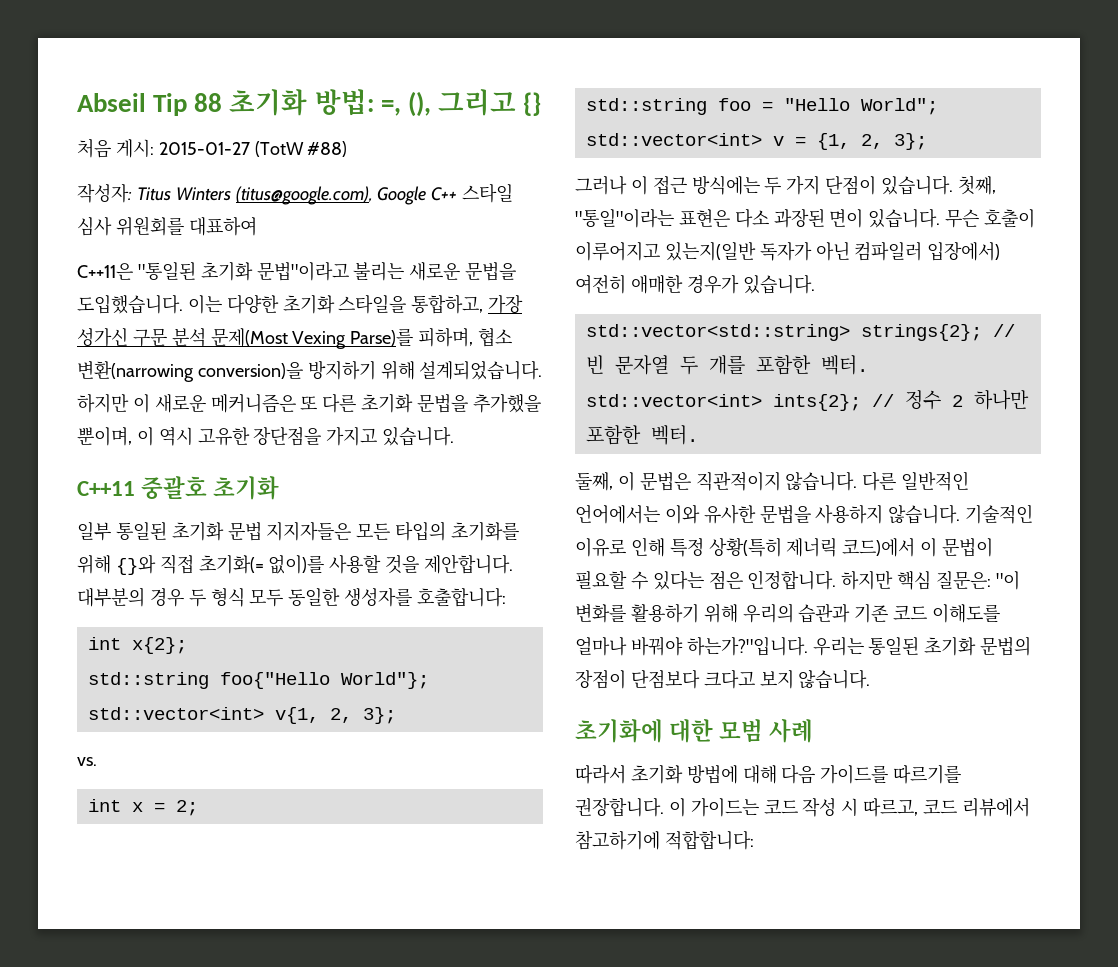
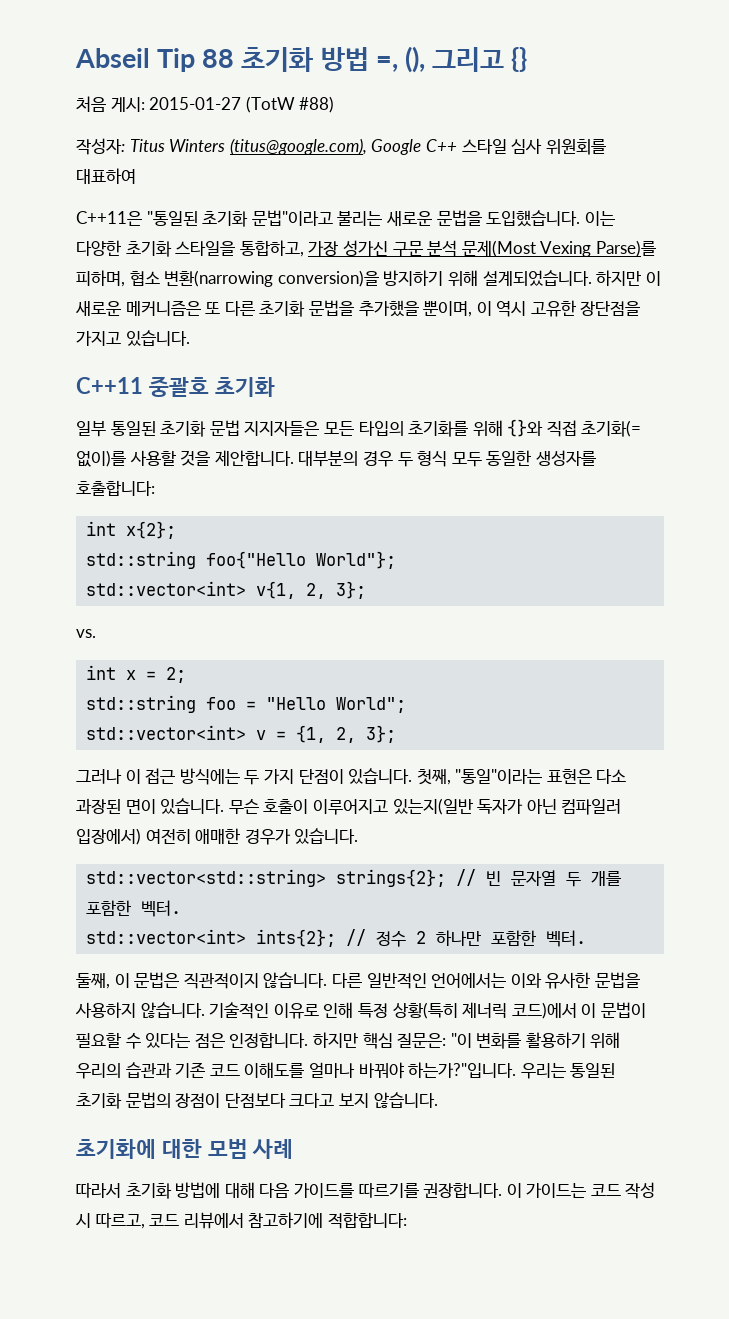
- Abseil Tip 88 초기화 방법: =, (), 그리고 {}
+ Abseil Tip 88 초기화 방법 =, (), 그리고 {}

